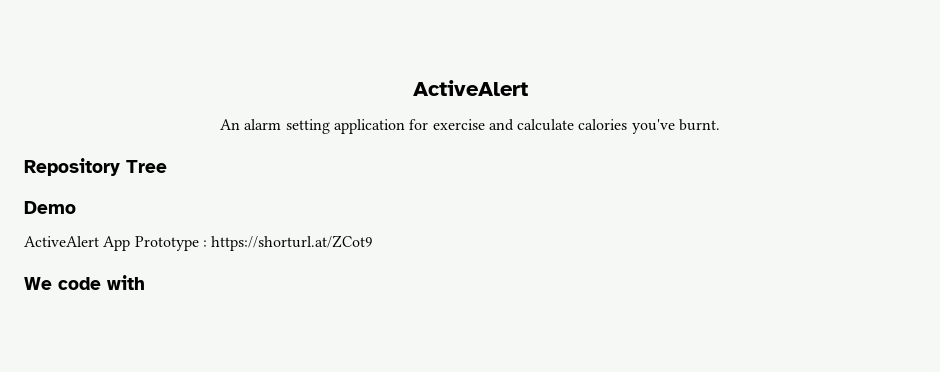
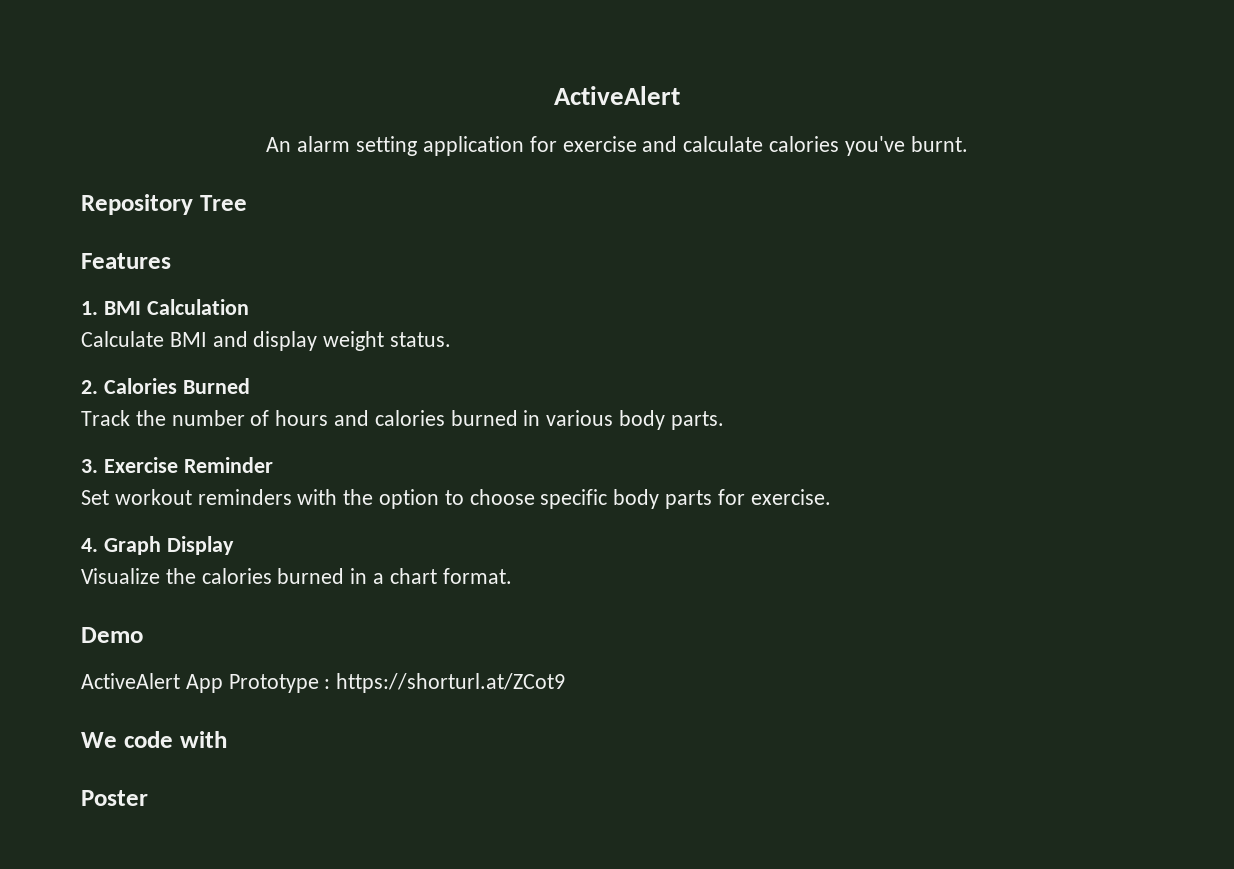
+ Features
+ 1. BMI Calculation
+ Calculate BMI and display weight status.
+ 2. Calories Burned
+ Track the number of hours and calories burned in various body parts.
+ 3. Exercise Reminder
+ Set workout reminders with the option to choose specific body parts for exercise.
+ 4. Graph Display
+ Visualize the calories burned in a chart format.
+ Poster

